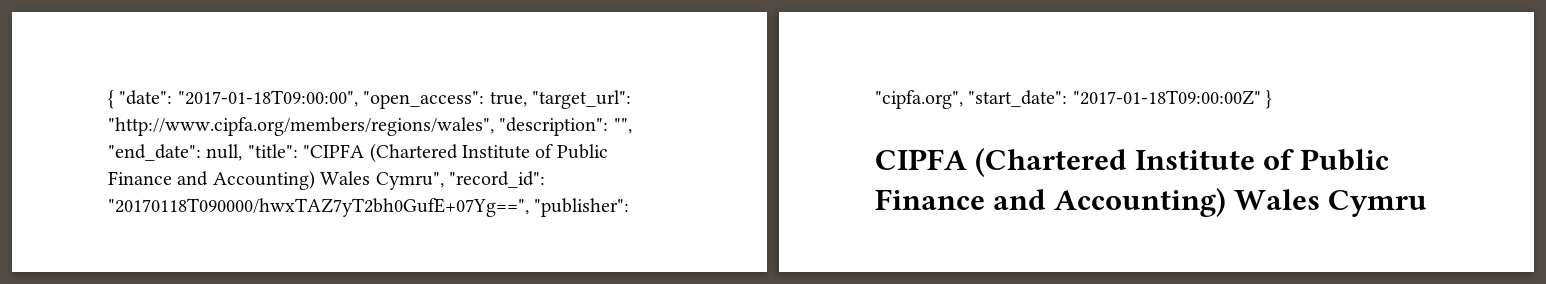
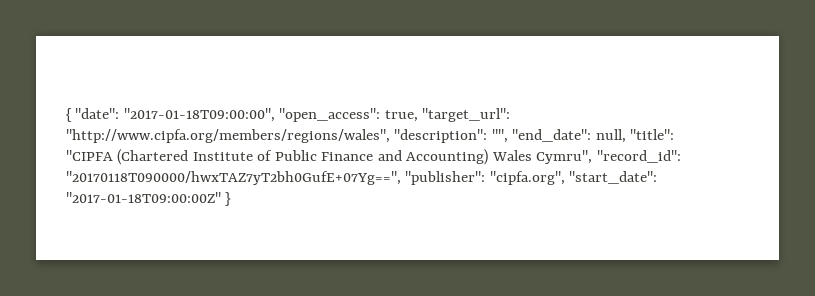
- CIPFA (Chartered Institute of Public Finance and Accounting) Wales Cymru

